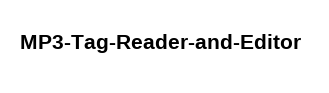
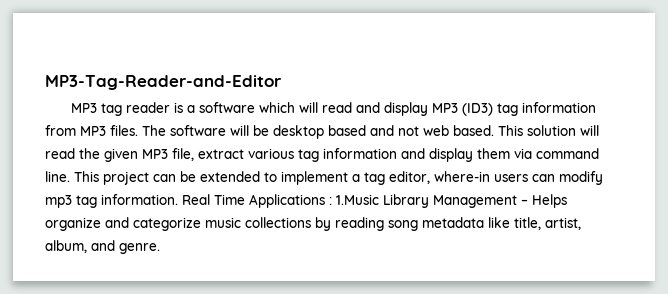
+ MP3 tag reader is a software which will read and display MP3 (ID3) tag information from MP3 files. The software will be desktop based and not web based. This solution will read the given MP3 file, extract various tag information and display them via command line. This project can be extended to implement a tag editor, where-in users can modify mp3 tag information. Real Time Applications : 1.Music Library Management – Helps organize and categorize music collections by reading song metadata like title, artist, album, and genre.

